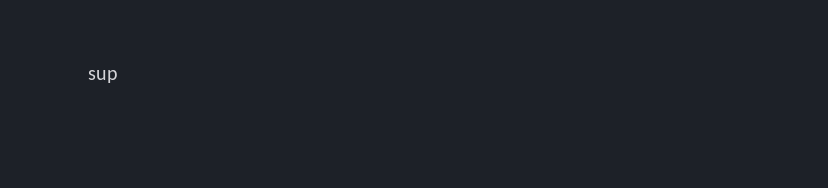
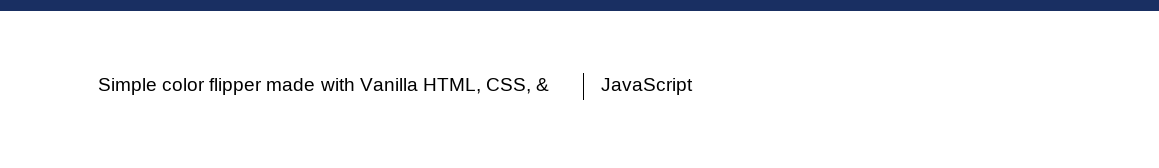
- sup
+ Simple color flipper made with Vanilla HTML, CSS, & JavaScript

